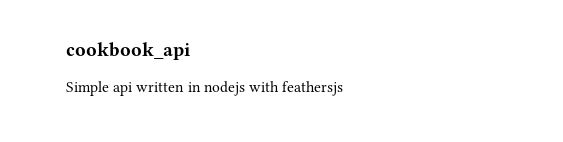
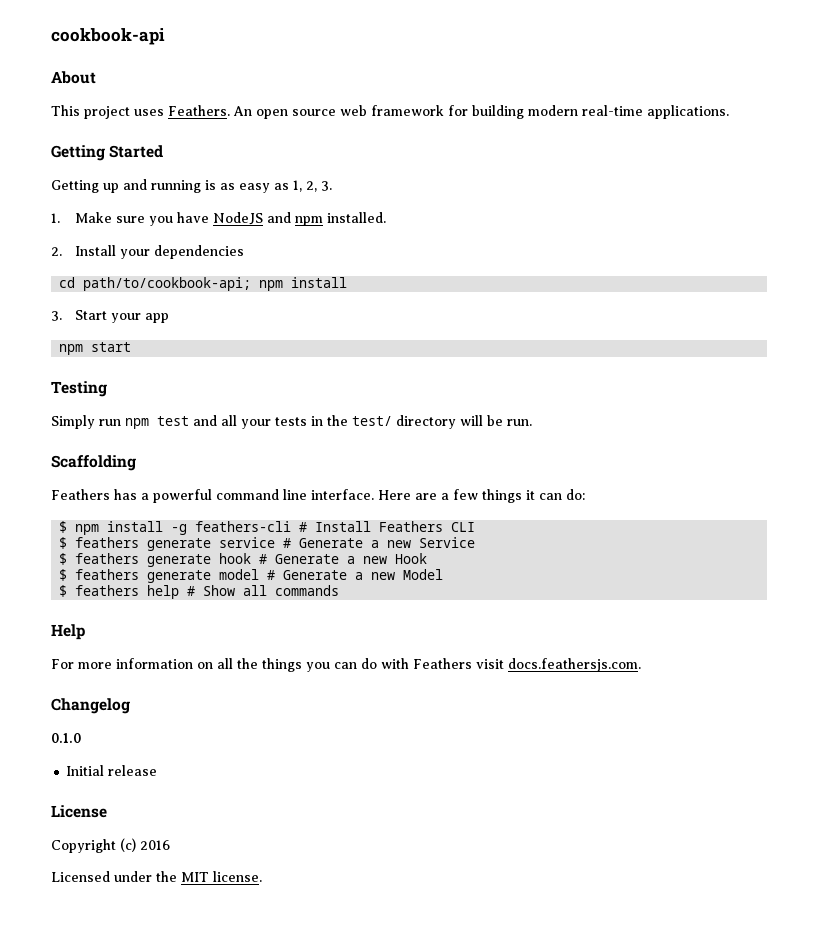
- cookbook_api
- Simple api written in nodejs with feathersjs
+ cookbook-api
+ About
+ This project uses Feathers. An open source web framework for building modern real-time applications.
+ Getting Started
+ Getting up and running is as easy as 1, 2, 3.
+ 1. Make sure you have NodeJS and npm installed.
+ 2. Install your dependencies
+ cd path/to/cookbook-api; npm install
+ 3. Start your app
+ npm start
+ Testing
+ Simply run npm test and all your tests in the test/ directory will be run.
+ Scaffolding
+ Feathers has a powerful command line interface. Here are a few things it can do:
+ $ npm install -g feathers-cli # Install Feathers CLI
+ $ feathers generate service # Generate a new Service
+ $ feathers generate hook # Generate a new Hook
+ $ feathers generate model # Generate a new Model
+ $ feathers help # Show all commands
+ Help
+ For more information on all the things you can do with Feathers visit docs.feathersjs.com.
+ Changelog
+ 0.1.0
+ Initial release
+ License
+ Copyright (c) 2016
+ Licensed under the MIT license.

